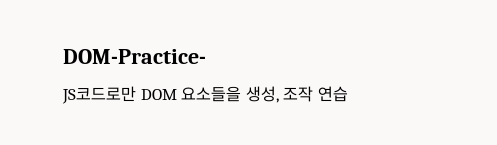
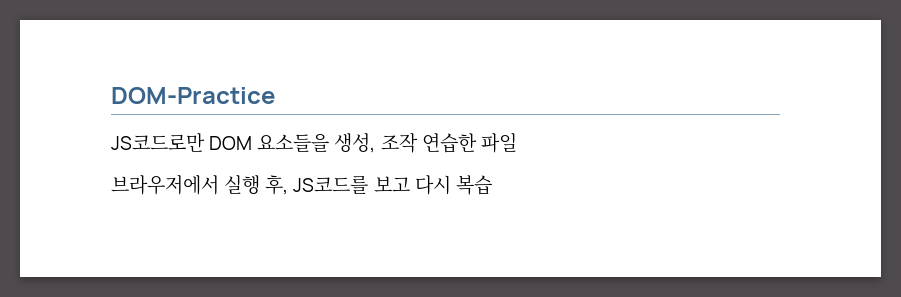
- DOM-Practice-
+ DOM-Practice
- JS코드로만 DOM 요소들을 생성, 조작 연습
+ JS코드로만 DOM 요소들을 생성, 조작 연습한 파일
+ 브라우저에서 실행 후, JS코드를 보고 다시 복습

